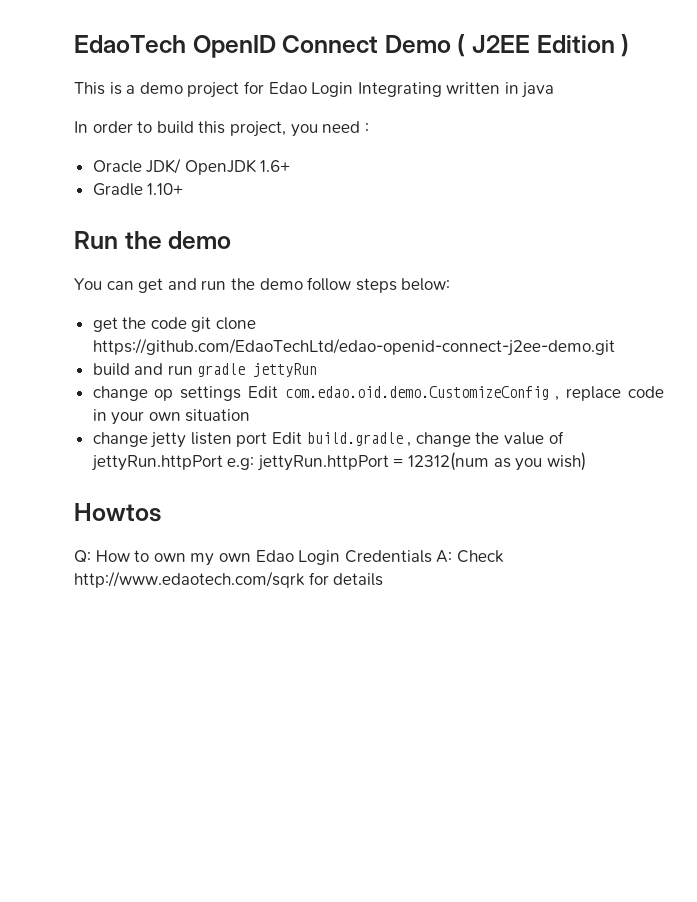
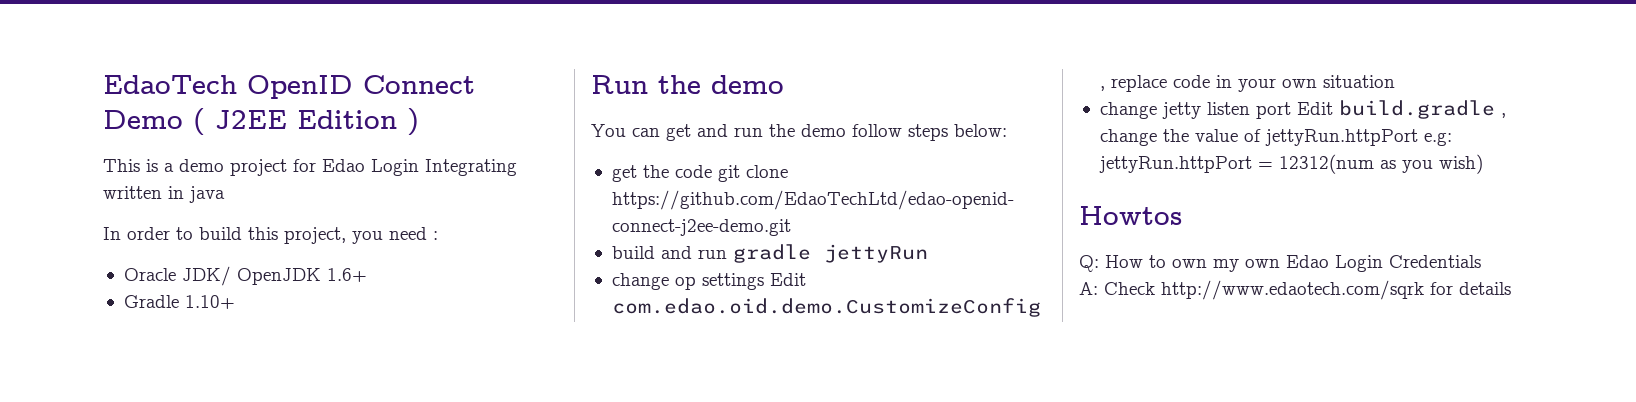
- Q: How to own my own Edao Login Credentials A: Check http://www.edaotech.com/sqrk for details
+ Q: How to own my own Edao Login Credentials
+ A: Check http://www.edaotech.com/sqrk for details

